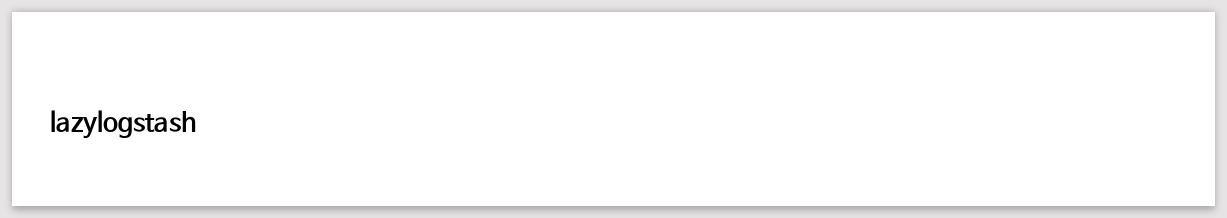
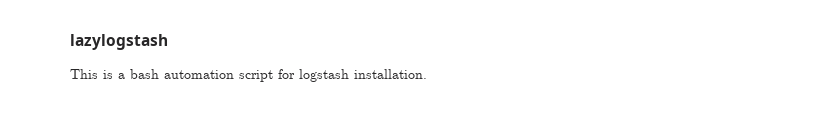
+ This is a bash automation script for logstash installation.

